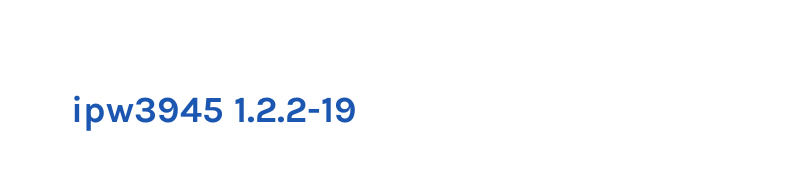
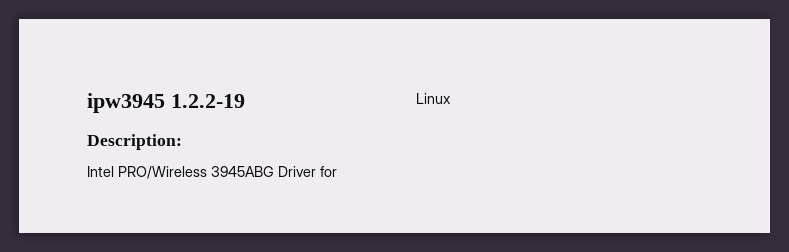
+ Description:
+ Intel PRO/Wireless 3945ABG Driver for Linux

